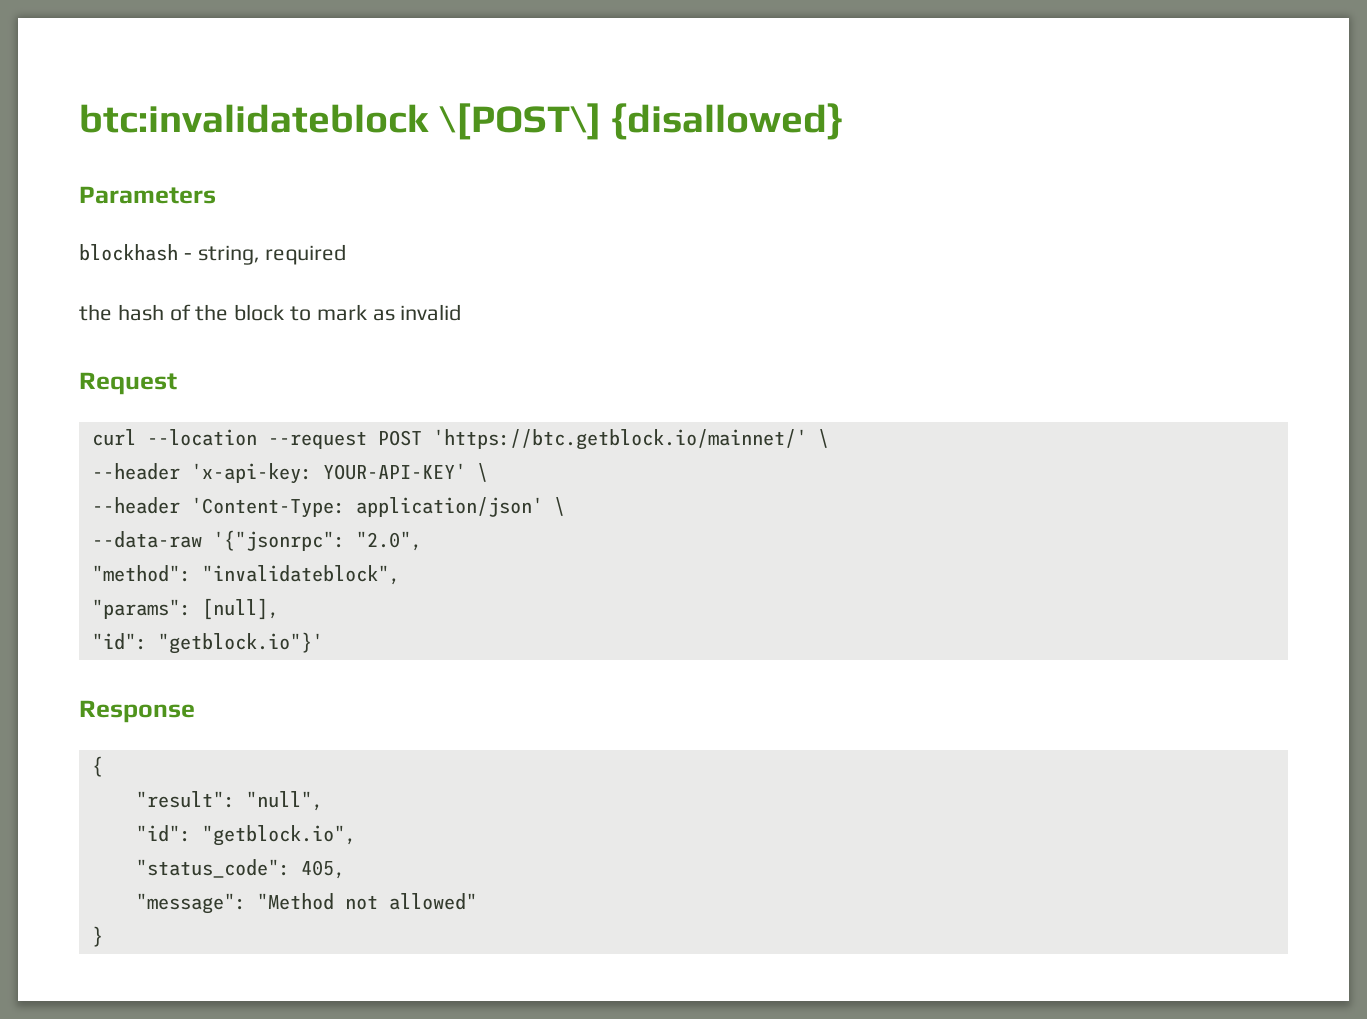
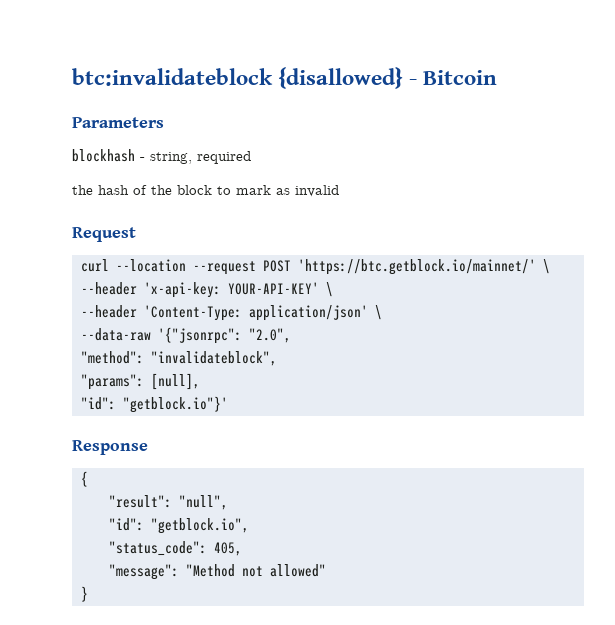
- btc:invalidateblock \[POST\] {disallowed}
+ btc:invalidateblock {disallowed} - Bitcoin

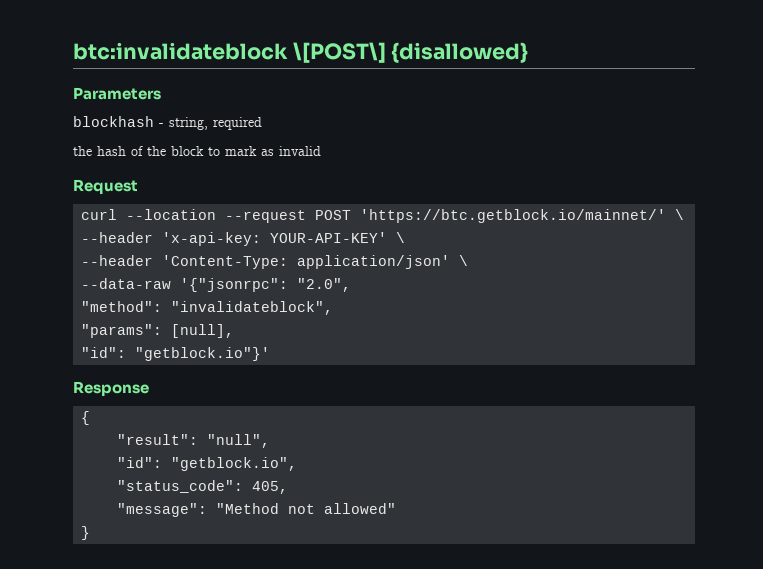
- btc:invalidateblock {disallowed} - Bitcoin
+ btc:invalidateblock \[POST\] {disallowed}

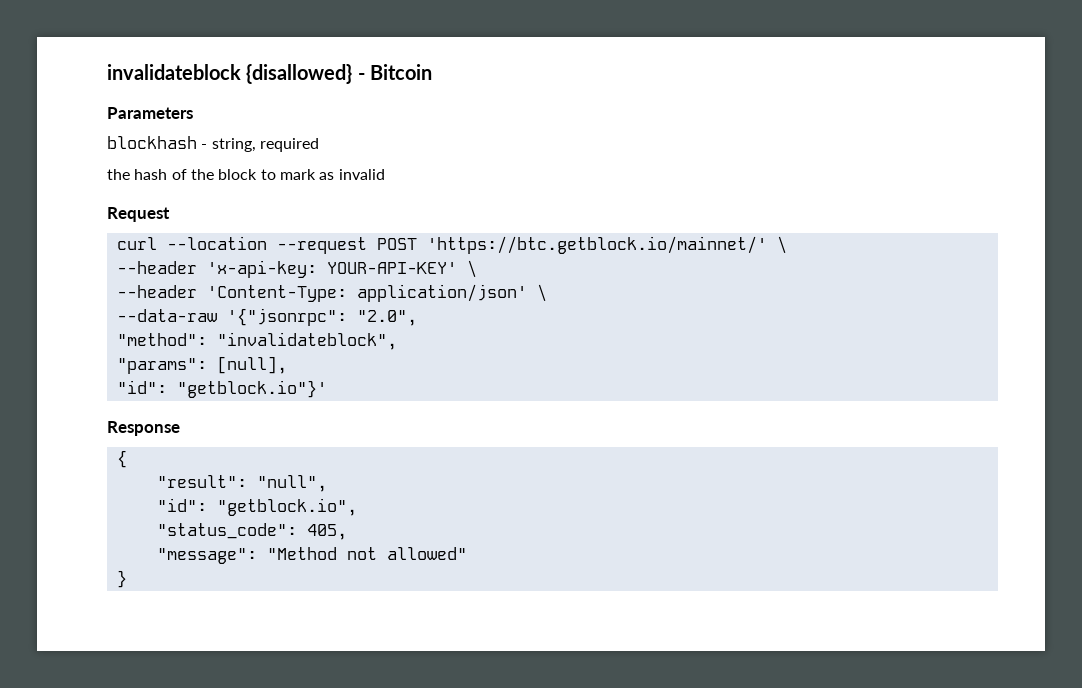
- btc:invalidateblock \[POST\] {disallowed}
+ invalidateblock {disallowed} - Bitcoin

